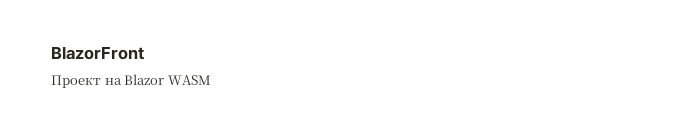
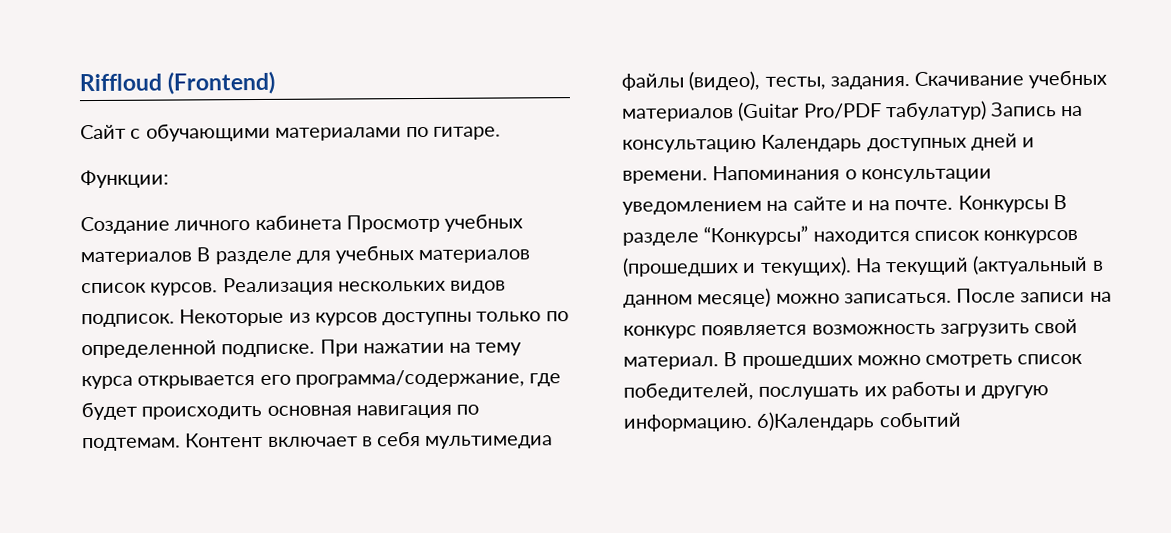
- BlazorFront
- Проект на Blazor WASM
+ Riffloud (Frontend)
+ Сайт с обучающими материалами по гитаре.
+ Функции:
+ Создание личного кабинета Просмотр учебных материалов В разделе для учебных материалов список курсов. Реализация нескольких видов подписок. Некоторые из курсов доступны только по определенной подписке. При нажатии на тему курса открывается его программа/содержание, где будет происходить основная навигация по подтемам. Контент включает в себя мультимедиа файлы (видео), тесты, задания. Скачивание учебных материалов (Guitar Pro/PDF табулатур) Запись на консультацию Календарь доступных дней и времени. Напоминания о консультации уведомлением на сайте и на почте. Конкурсы В разделе “Конкурсы” находится список конкурсов (прошедших и текущих). На текущий (актуальный в данном месяце) можно записаться. После записи на конкурс появляется возможность загрузить свой материал. В прошедших можно смотреть список победителей, послушать их работы и другую информацию. 6)Календарь событий

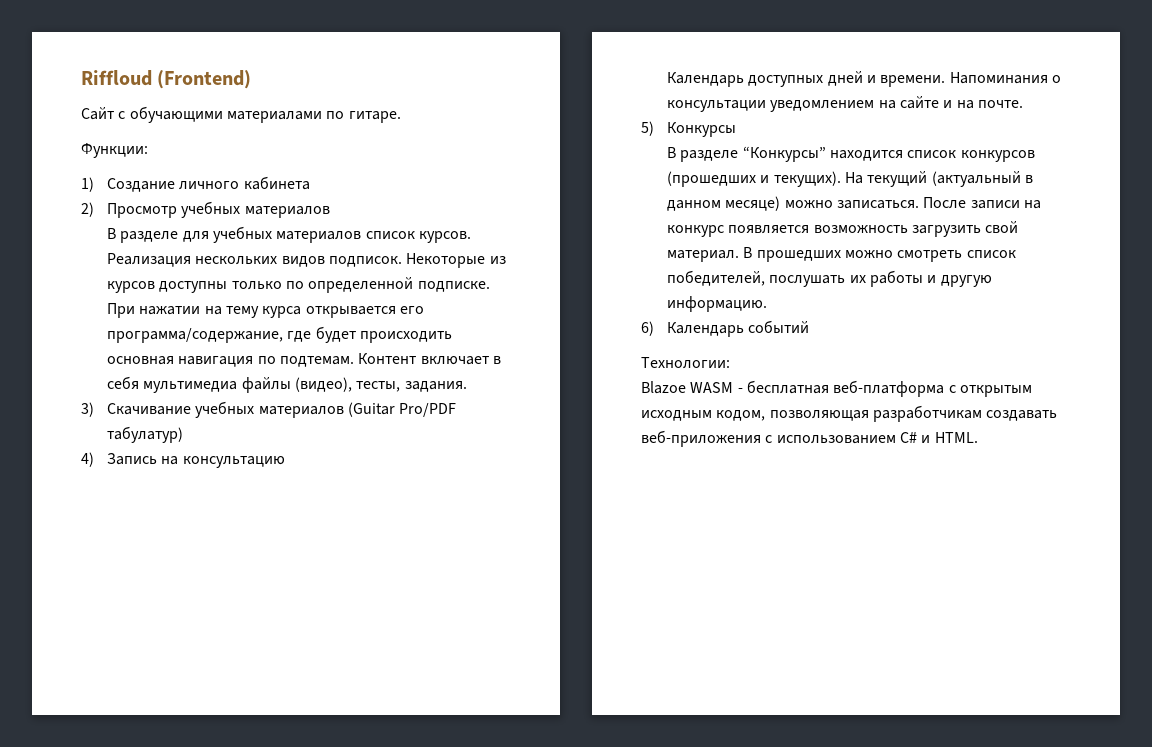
- Создание личного кабинета Просмотр учебных материалов В разделе для учебных материалов список курсов.
+ 1) Создание личного кабинета
+ 2) Просмотр учебных материалов
+ В разделе для учебных материалов список курсов.
- Контент включает в себя мультимедиа файлы (видео), тесты, задания. Скачивание учебных материалов (Guitar Pro/PDF табулатур) Запись на консультацию Календарь доступных дней и времени.
+ Контент включает в себя мультимедиа файлы (видео), тесты, задания.
+ 3) Скачивание учебных материалов (Guitar Pro/PDF табулатур)
+ 4) Запись на консультацию
+ Календарь доступных дней и времени.
- Напоминания о консультации уведомлением на сайте и на почте. Конкурсы В разделе “Конкурсы” находится список конкурсов (прошедших и текущих).
+ Напоминания о консультации уведомлением на сайте и на почте.
+ 5) Конкурсы
+ В разделе “Конкурсы” находится список конкурсов (прошедших и текущих).
- В прошедших можно смотреть список победителей, послушать их работы и другую информацию. 6)Календарь событий
+ В прошедших можно смотреть список победителей, послушать их работы и другую информацию.
+ 6) Календарь событий
+ Технологии:
+ Blazoe WASM - бесплатная веб-платформа с открытым исходным кодом, позволяющая разработчикам создавать веб-приложения с использованием C# и HTML.

